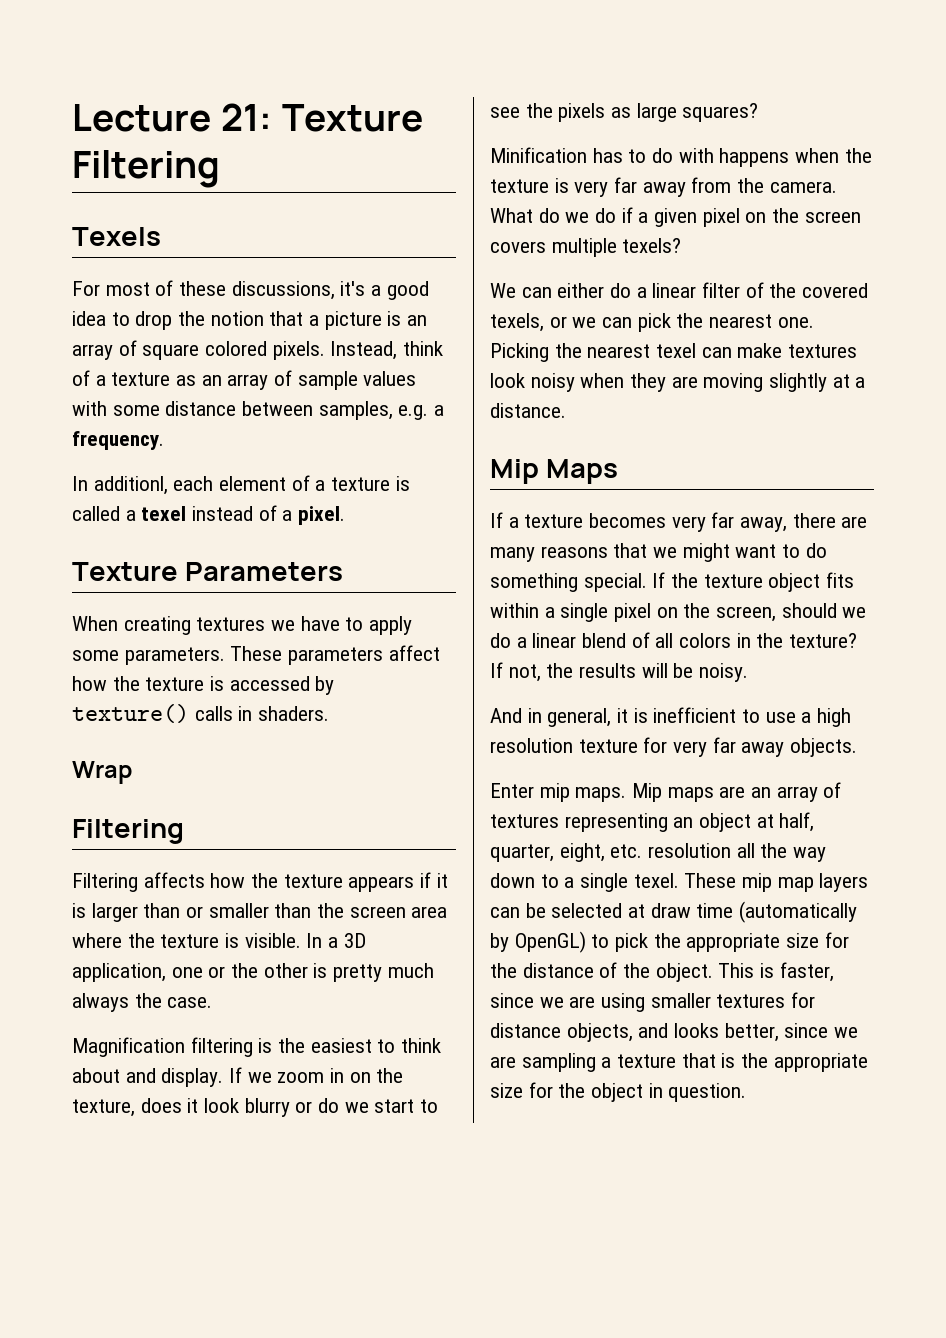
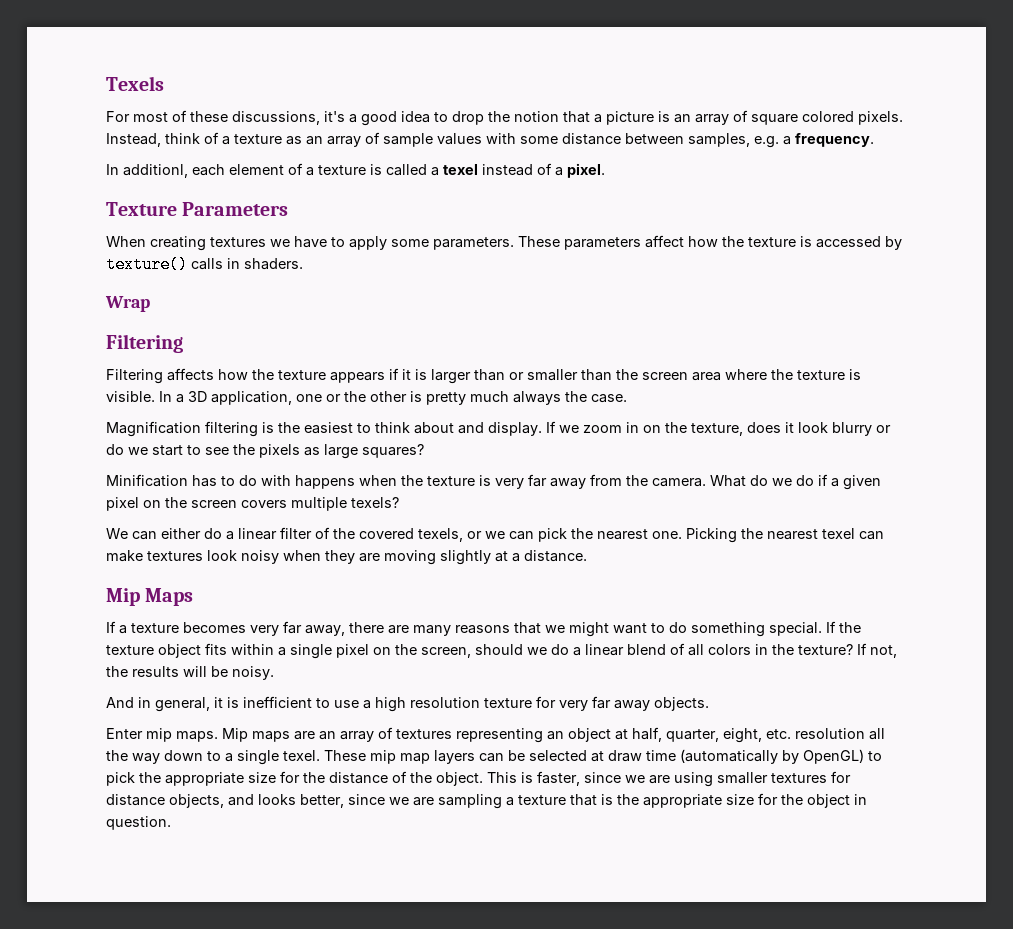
- Lecture 21: Texture Filtering

